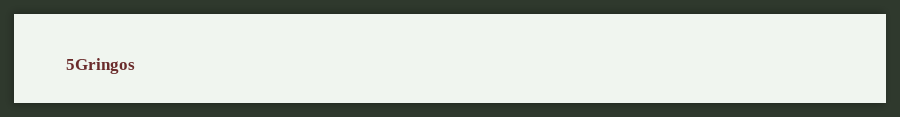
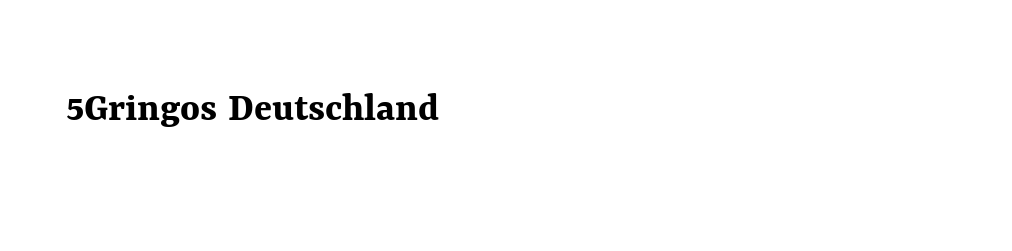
- 5Gringos
+ 5Gringos Deutschland

